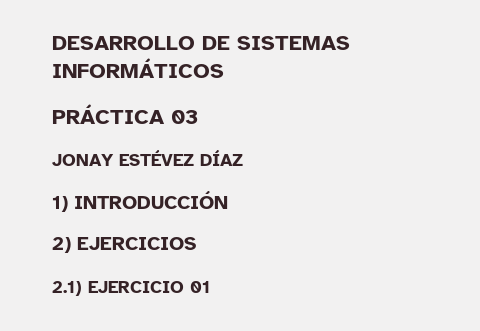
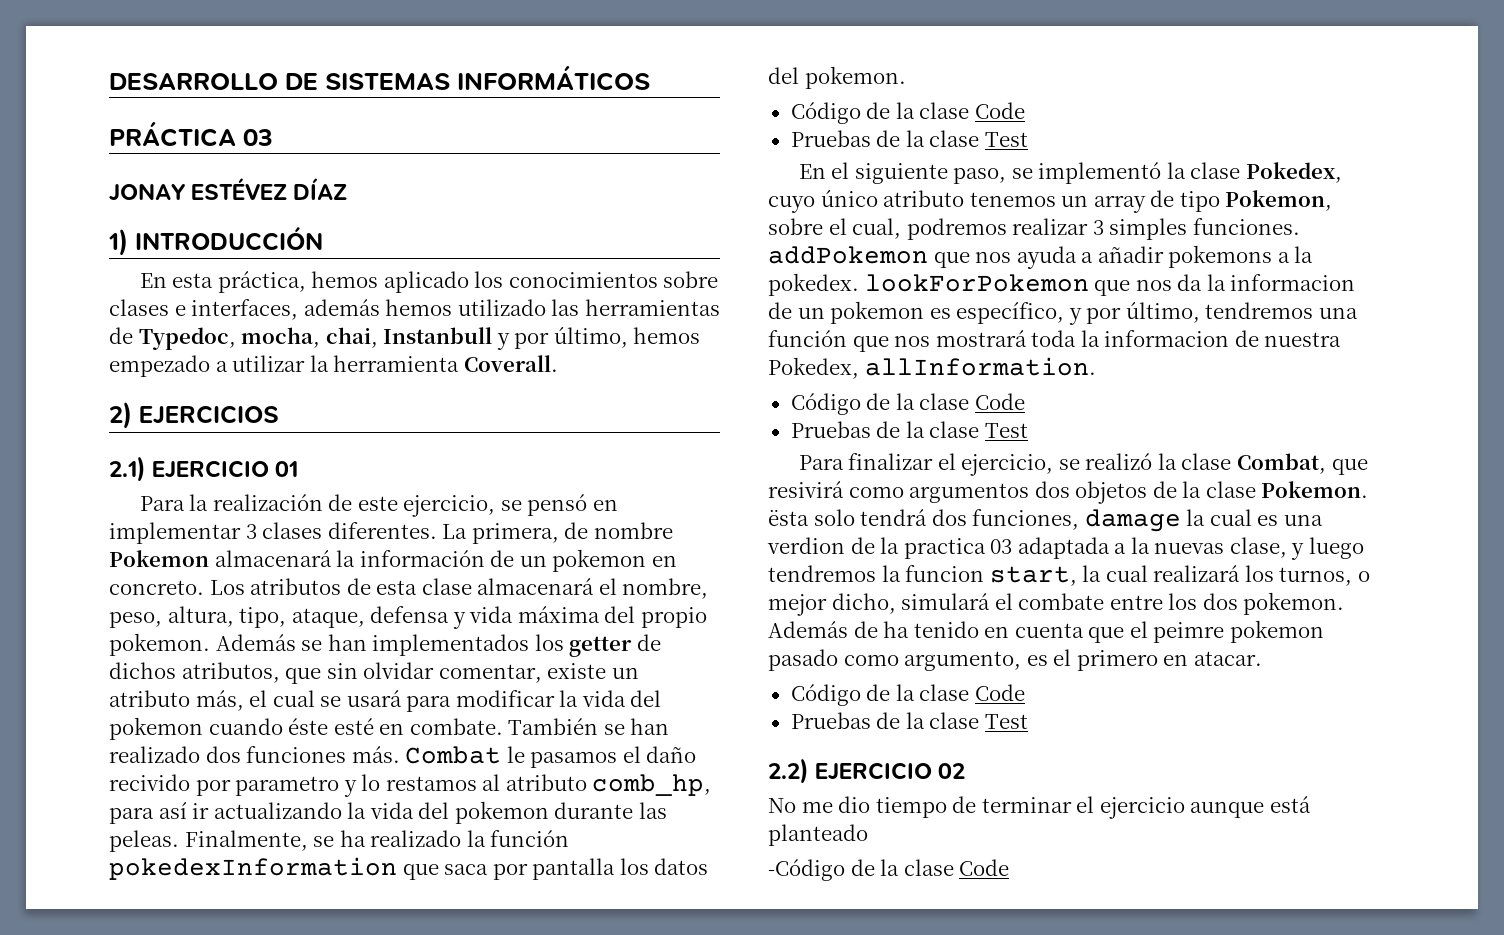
+ En esta práctica, hemos aplicado los conocimientos sobre clases e interfaces, además hemos utilizado las herramientas de Typedoc, mocha, chai, Instanbull y por último, hemos empezado a utilizar la herramienta Coverall.
+ Para la realización de este ejercicio, se pensó en implementar 3 clases diferentes. La primera, de nombre Pokemon almacenará la información de un pokemon en concreto. Los atributos de esta clase almacenará el nombre, peso, altura, tipo, ataque, defensa y vida máxima del propio pokemon. Además se han implementados los getter de dichos atributos, que sin olvidar comentar, existe un atributo más, el cual se usará para modificar la vida del pokemon cuando éste esté en combate. También se han realizado dos funciones más. Combat le pasamos el daño recivido por parametro y lo restamos al atributo comb_hp, para así ir actualizando la vida del pokemon durante las peleas. Finalmente, se ha realizado la función pokedexInformation que saca por pantalla los datos del pokemon.
+ Código de la clase Code
+ Pruebas de la clase Test
+ En el siguiente paso, se implementó la clase Pokedex, cuyo único atributo tenemos un array de tipo Pokemon, sobre el cual, podremos realizar 3 simples funciones. addPokemon que nos ayuda a añadir pokemons a la pokedex. lookForPokemon que nos da la informacion de un pokemon es específico, y por último, tendremos una función que nos mostrará toda la informacion de nuestra Pokedex, allInformation.
+ Código de la clase Code
+ Pruebas de la clase Test
+ Para finalizar el ejercicio, se realizó la clase Combat, que resivirá como argumentos dos objetos de la clase Pokemon. ësta solo tendrá dos funciones, damage la cual es una verdion de la practica 03 adaptada a la nuevas clase, y luego tendremos la funcion start, la cual realizará los turnos, o mejor dicho, simulará el combate entre los dos pokemon. Además de ha tenido en cuenta que el peimre pokemon pasado como argumento, es el primero en atacar.
+ Código de la clase Code
+ Pruebas de la clase Test
+ 2.2) EJERCICIO 02
+ No me dio tiempo de terminar el ejercicio aunque está planteado
+ -Código de la clase Code

